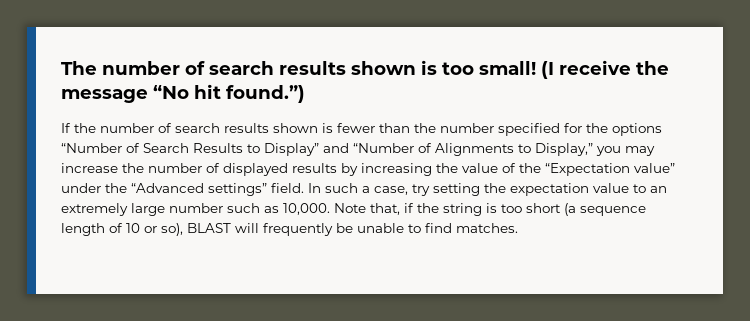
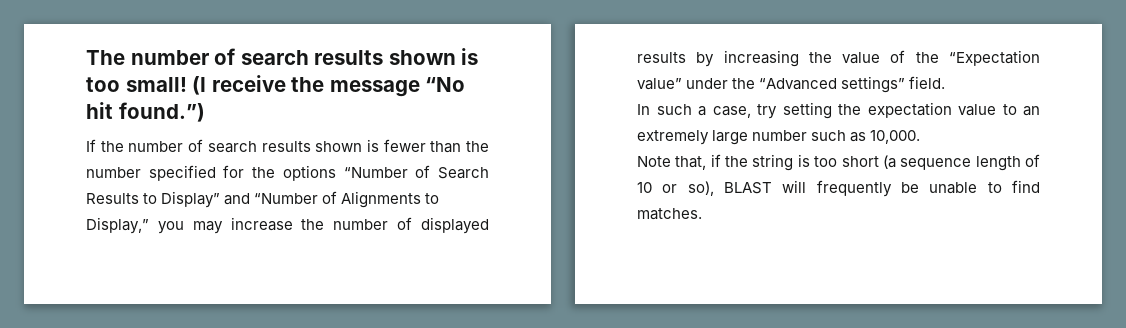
- If the number of search results shown is fewer than the number specified for the options “Number of Search Results to Display” and “Number of Alignments to Display,” you may increase the number of displayed results by increasing the value of the “Expectation value” under the “Advanced settings” field. In such a case, try setting the expectation value to an extremely large number such as 10,000. Note that, if the string is too short (a sequence length of 10 or so), BLAST will frequently be unable to find matches.
+ If the number of search results shown is fewer than the number specified for the options “Number of Search Results to Display” and “Number of Alignments to Display,” you may increase the number of displayed results by increasing the value of the “Expectation value” under the “Advanced settings” field.
+ In such a case, try setting the expectation value to an extremely large number such as 10,000.
+ Note that, if the string is too short (a sequence length of 10 or so), BLAST will frequently be unable to find matches.

